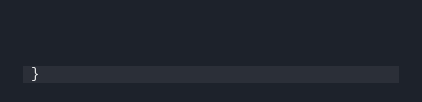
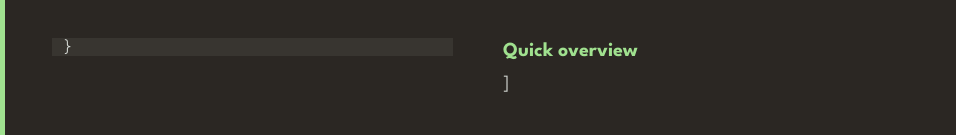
+ Quick overview
+ ]

